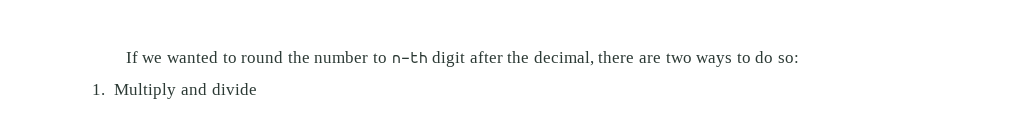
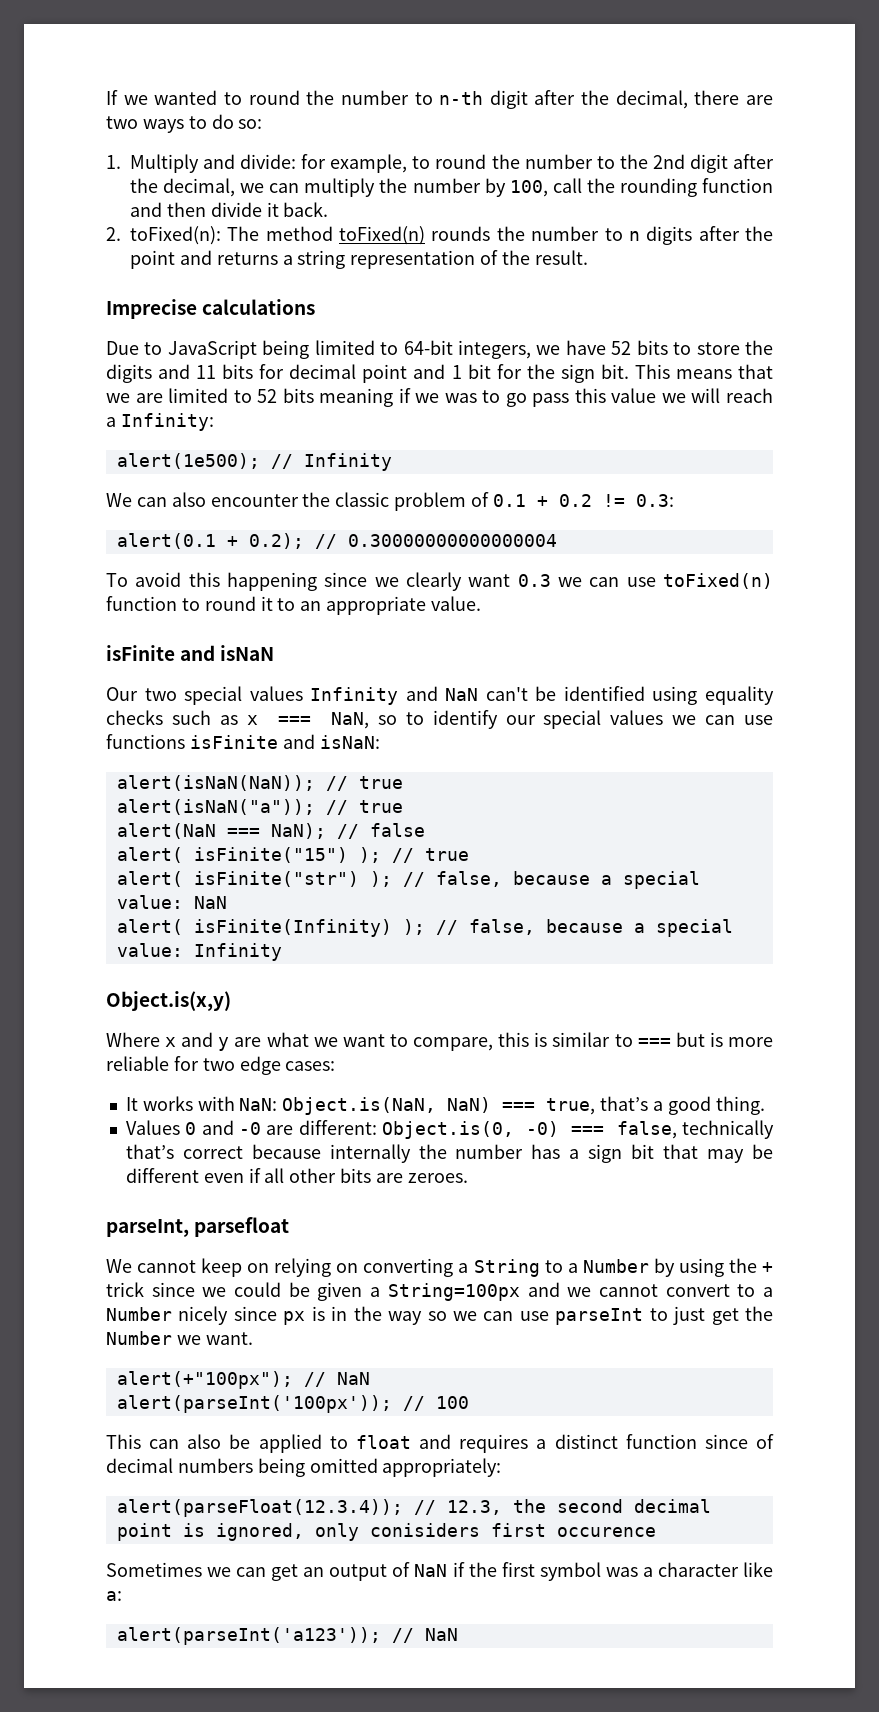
- 1. Multiply and divide
+ 1. Multiply and divide: for example, to round the number to the 2nd digit after the decimal, we can multiply the number by 100, call the rounding function and then divide it back.
+ 2. toFixed(n): The method toFixed(n) rounds the number to n digits after the point and returns a string representation of the result.
+ Imprecise calculations
+ Due to JavaScript being limited to 64-bit integers, we have 52 bits to store the digits and 11 bits for decimal point and 1 bit for the sign bit. This means that we are limited to 52 bits meaning if we was to go pass this value we will reach a Infinity:
+ alert(1e500); // Infinity
+ We can also encounter the classic problem of 0.1 + 0.2 != 0.3:
+ alert(0.1 + 0.2); // 0.30000000000000004
+ To avoid this happening since we clearly want 0.3 we can use toFixed(n) function to round it to an appropriate value.
+ isFinite and isNaN
+ Our two special values Infinity and NaN can't be identified using equality checks such as x === NaN, so to identify our special values we can use functions isFinite and isNaN:
+ alert(isNaN(NaN)); // true
+ alert(isNaN("a")); // true
+ alert(NaN === NaN); // false
+ alert( isFinite("15") ); // true
+ alert( isFinite("str") ); // false, because a special value: NaN
+ alert( isFinite(Infinity) ); // false, because a special value: Infinity
+ Object.is(x,y)
+ Where x and y are what we want to compare, this is similar to === but is more reliable for two edge cases:
+ It works with NaN: Object.is(NaN, NaN) === true, that’s a good thing.
+ Values 0 and -0 are different: Object.is(0, -0) === false, technically that’s correct because internally the number has a sign bit that may be different even if all other bits are zeroes.
+ parseInt, parsefloat
+ We cannot keep on relying on converting a String to a Number by using the + trick since we could be given a String=100px and we cannot convert to a Number nicely since px is in the way so we can use parseInt to just get the Number we want.
+ alert(+"100px"); // NaN
+ alert(parseInt('100px')); // 100
+ This can also be applied to float and requires a distinct function since of decimal numbers being omitted appropriately:
+ alert(parseFloat(12.3.4)); // 12.3, the second decimal point is ignored, only conisiders first occurence
+ Sometimes we can get an output of NaN if the first symbol was a character like a:
+ alert(parseInt('a123')); // NaN

